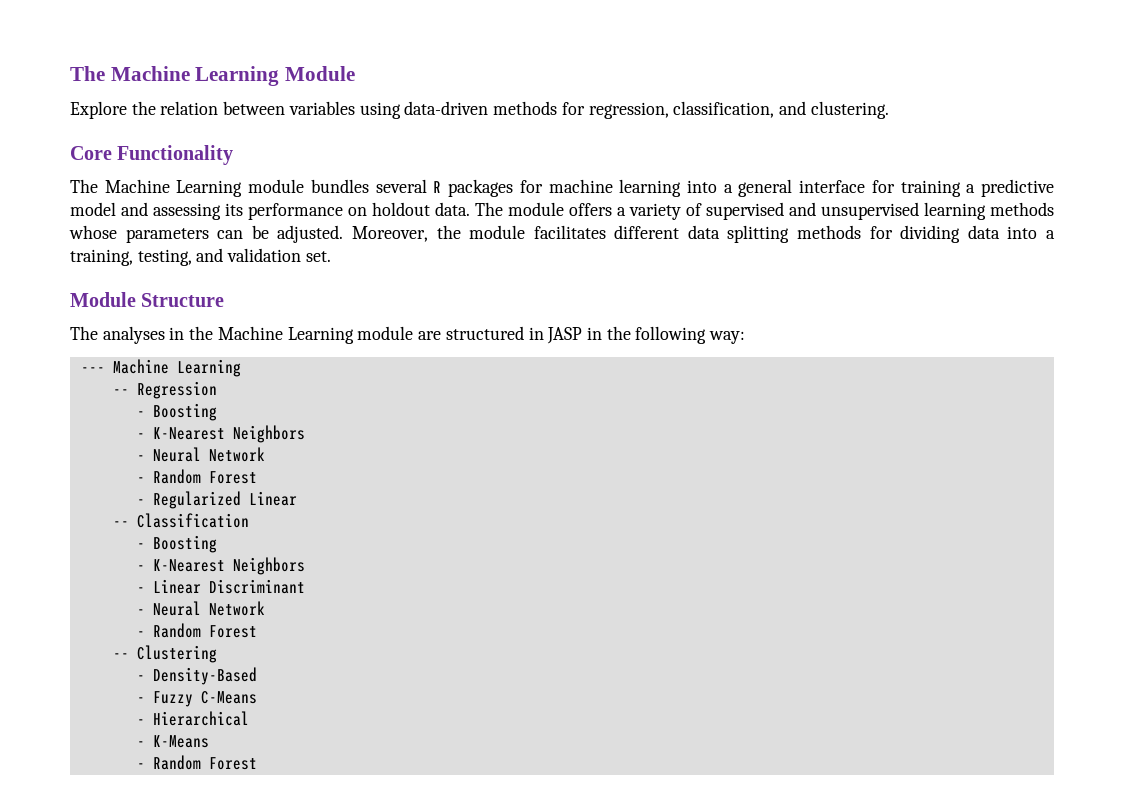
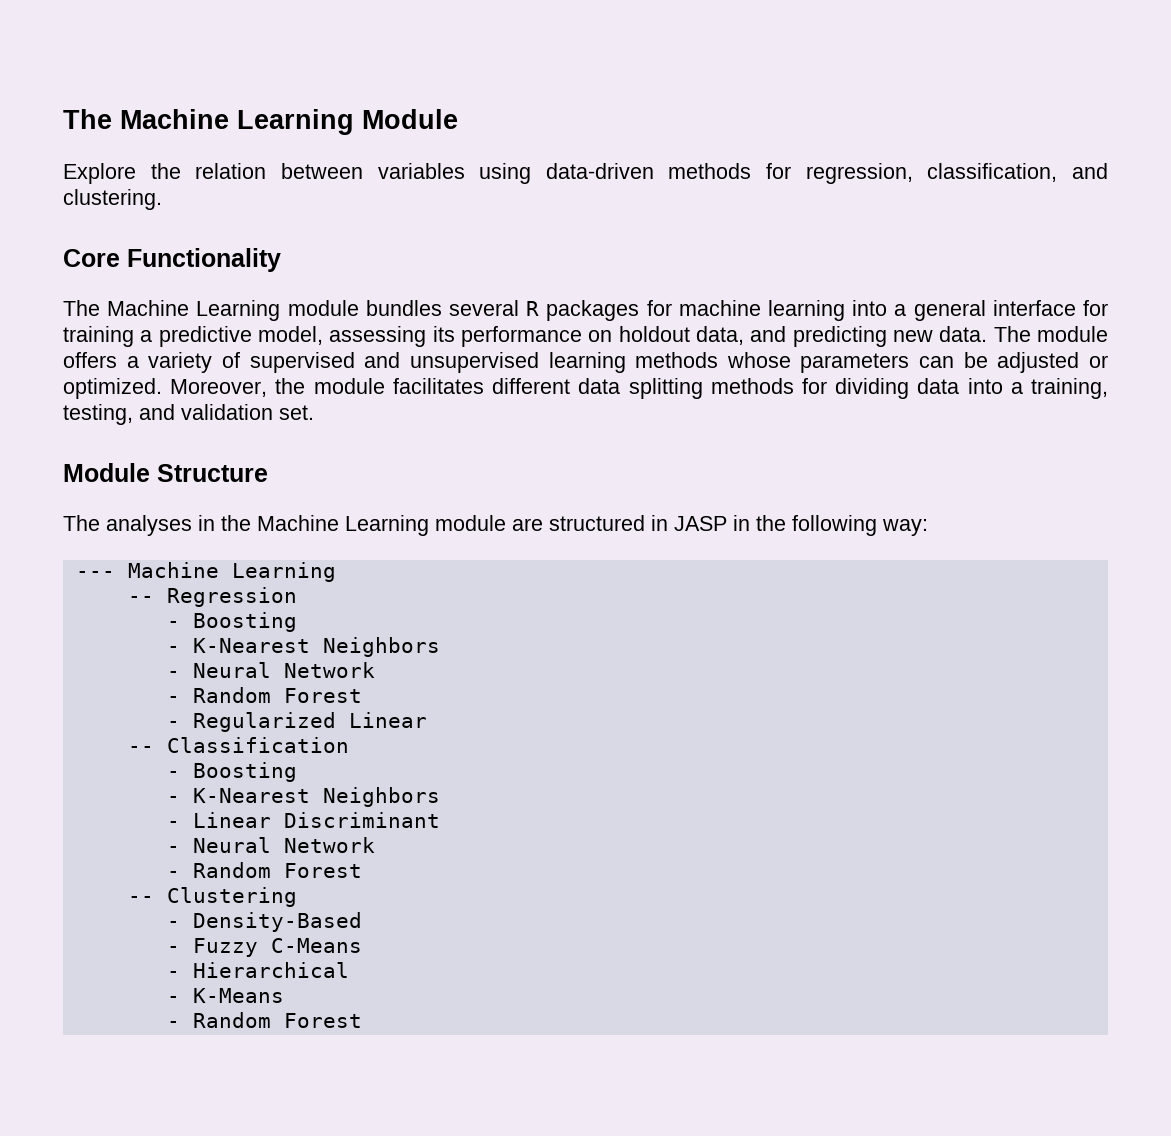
- The Machine Learning module bundles several R packages for machine learning into a general interface for training a predictive model and assessing its performance on holdout data.
+ The Machine Learning module bundles several R packages for machine learning into a general interface for training a predictive model, assessing its performance on holdout data, and predicting new data.
- The module offers a variety of supervised and unsupervised learning methods whose parameters can be adjusted.
+ The module offers a variety of supervised and unsupervised learning methods whose parameters can be adjusted or optimized.

